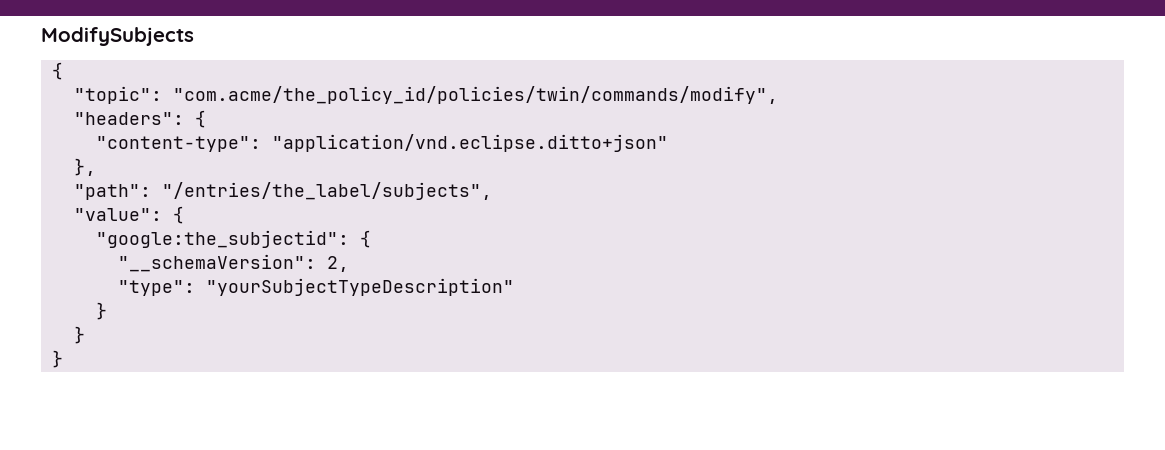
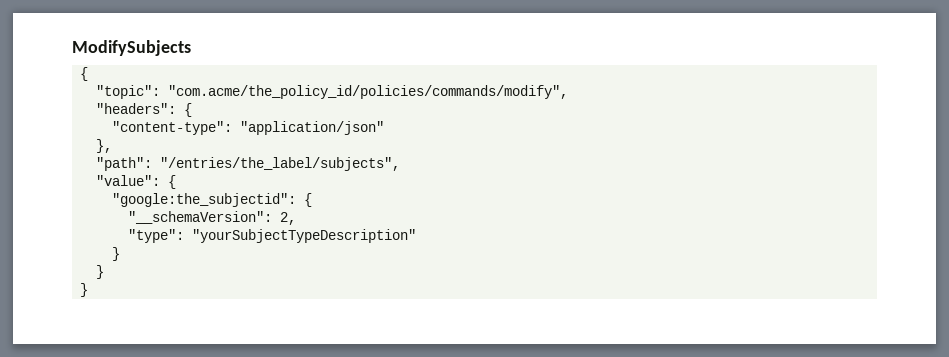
- "topic": "com.acme/the_policy_id/policies/twin/commands/modify",
+ "topic": "com.acme/the_policy_id/policies/commands/modify",
- "content-type": "application/vnd.eclipse.ditto+json"
+ "content-type": "application/json"

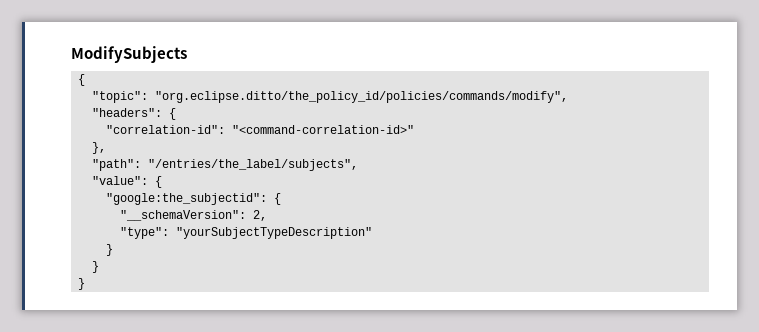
- "topic": "com.acme/the_policy_id/policies/commands/modify",
+ "topic": "org.eclipse.ditto/the_policy_id/policies/commands/modify",
- "content-type": "application/json"
+ "correlation-id": "<command-correlation-id>"

